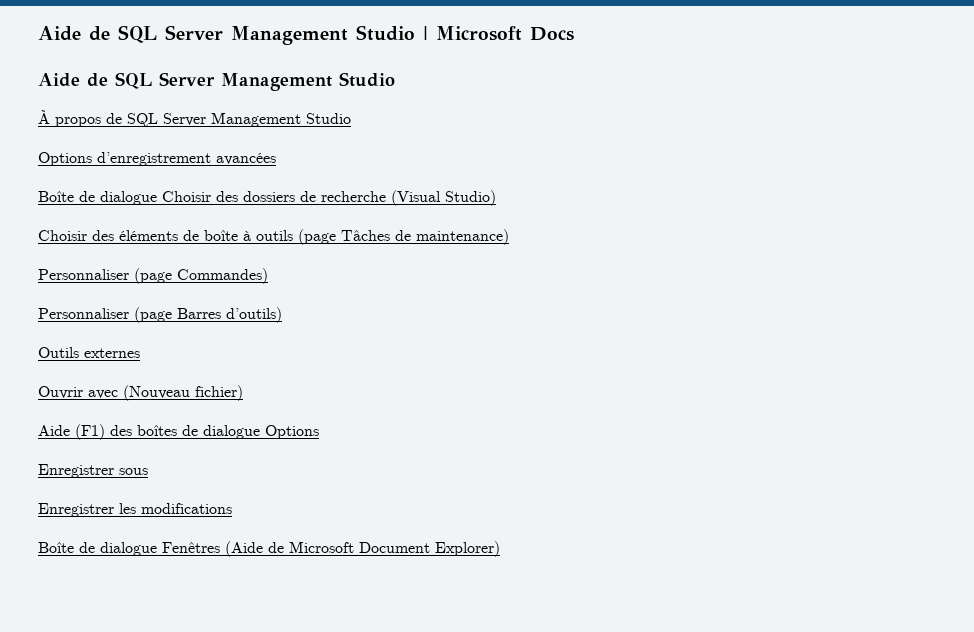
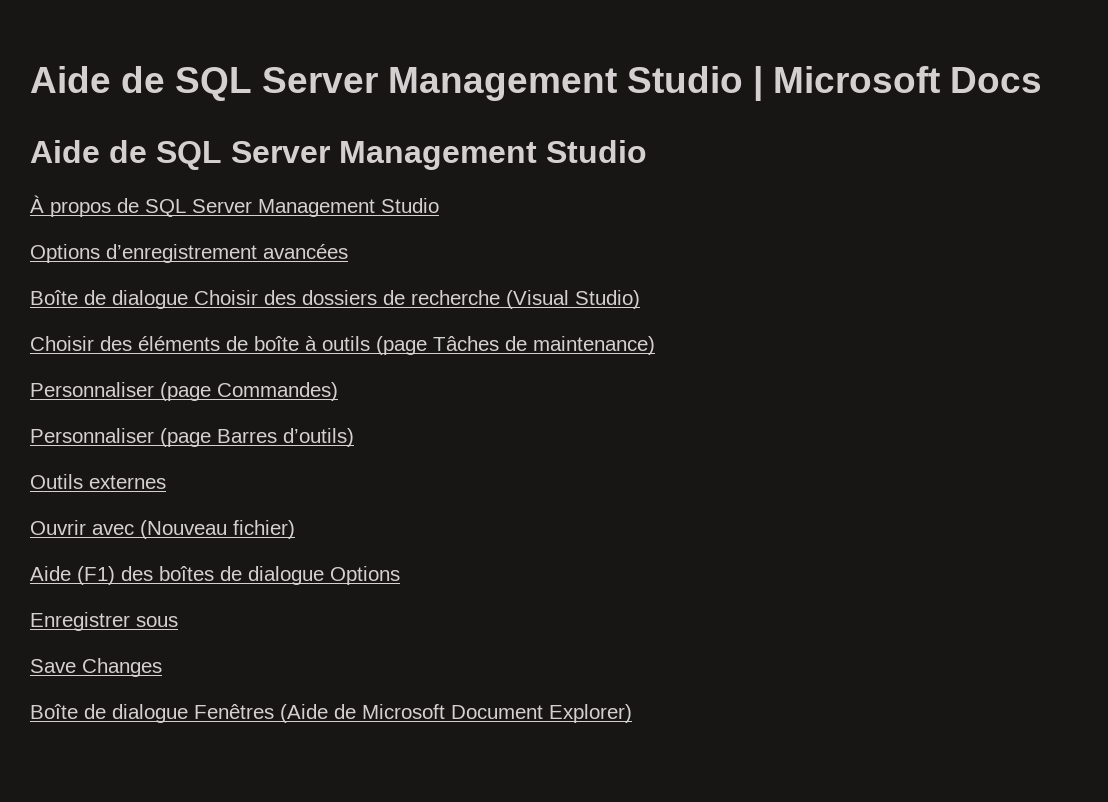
- Enregistrer les modifications
+ Save Changes

